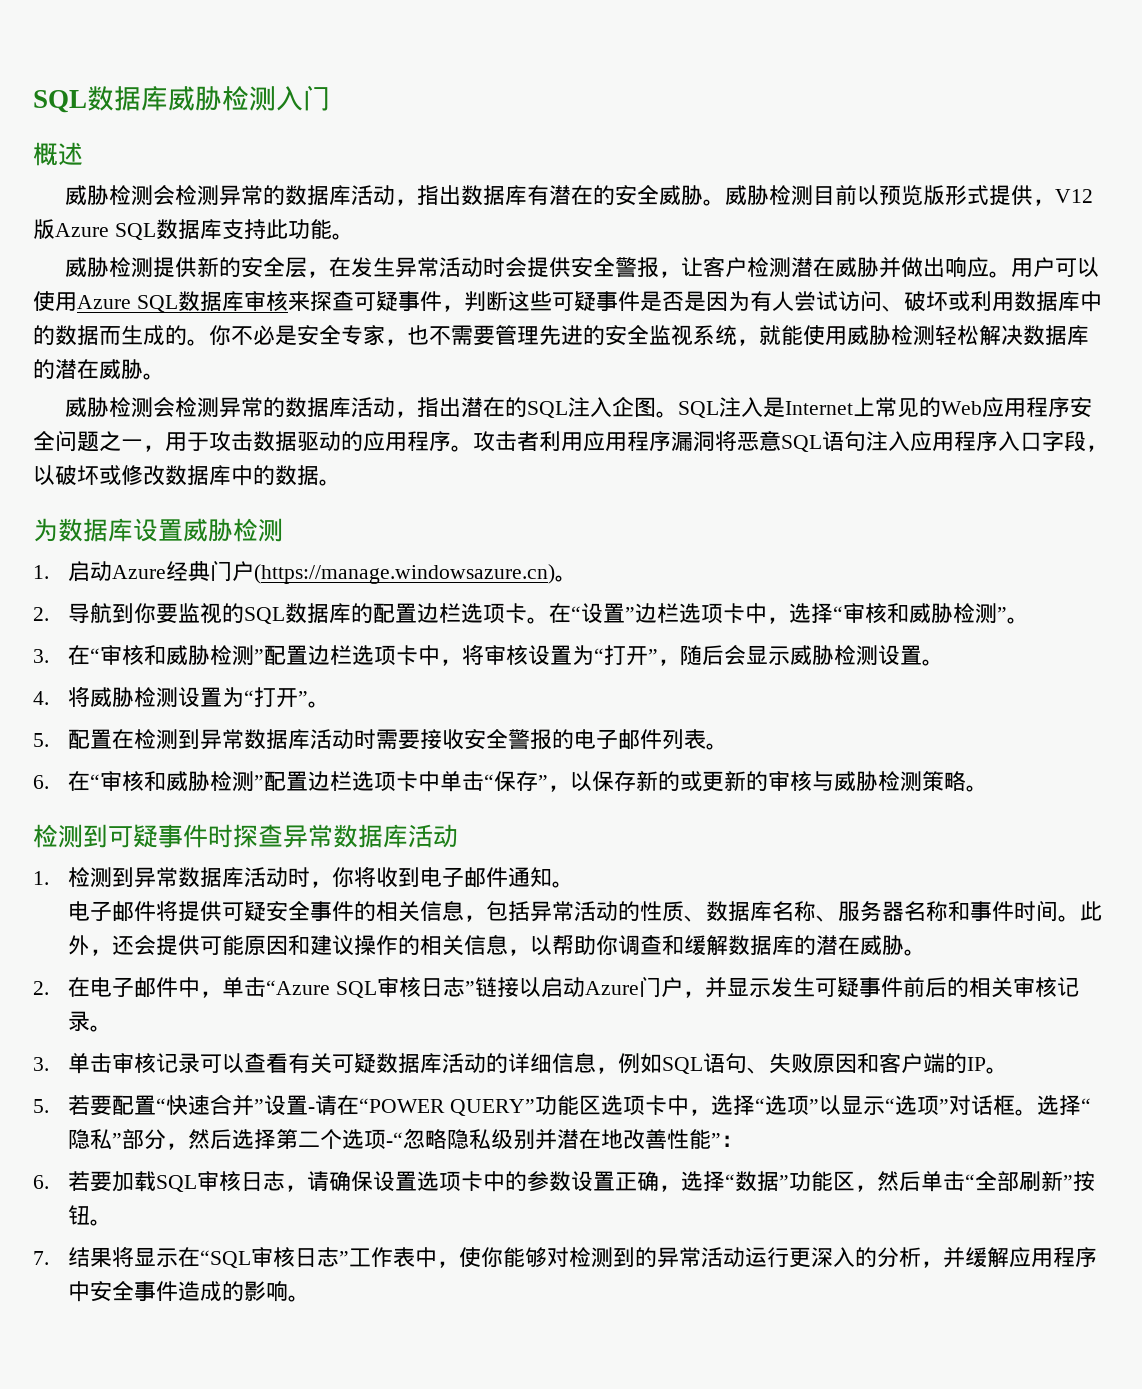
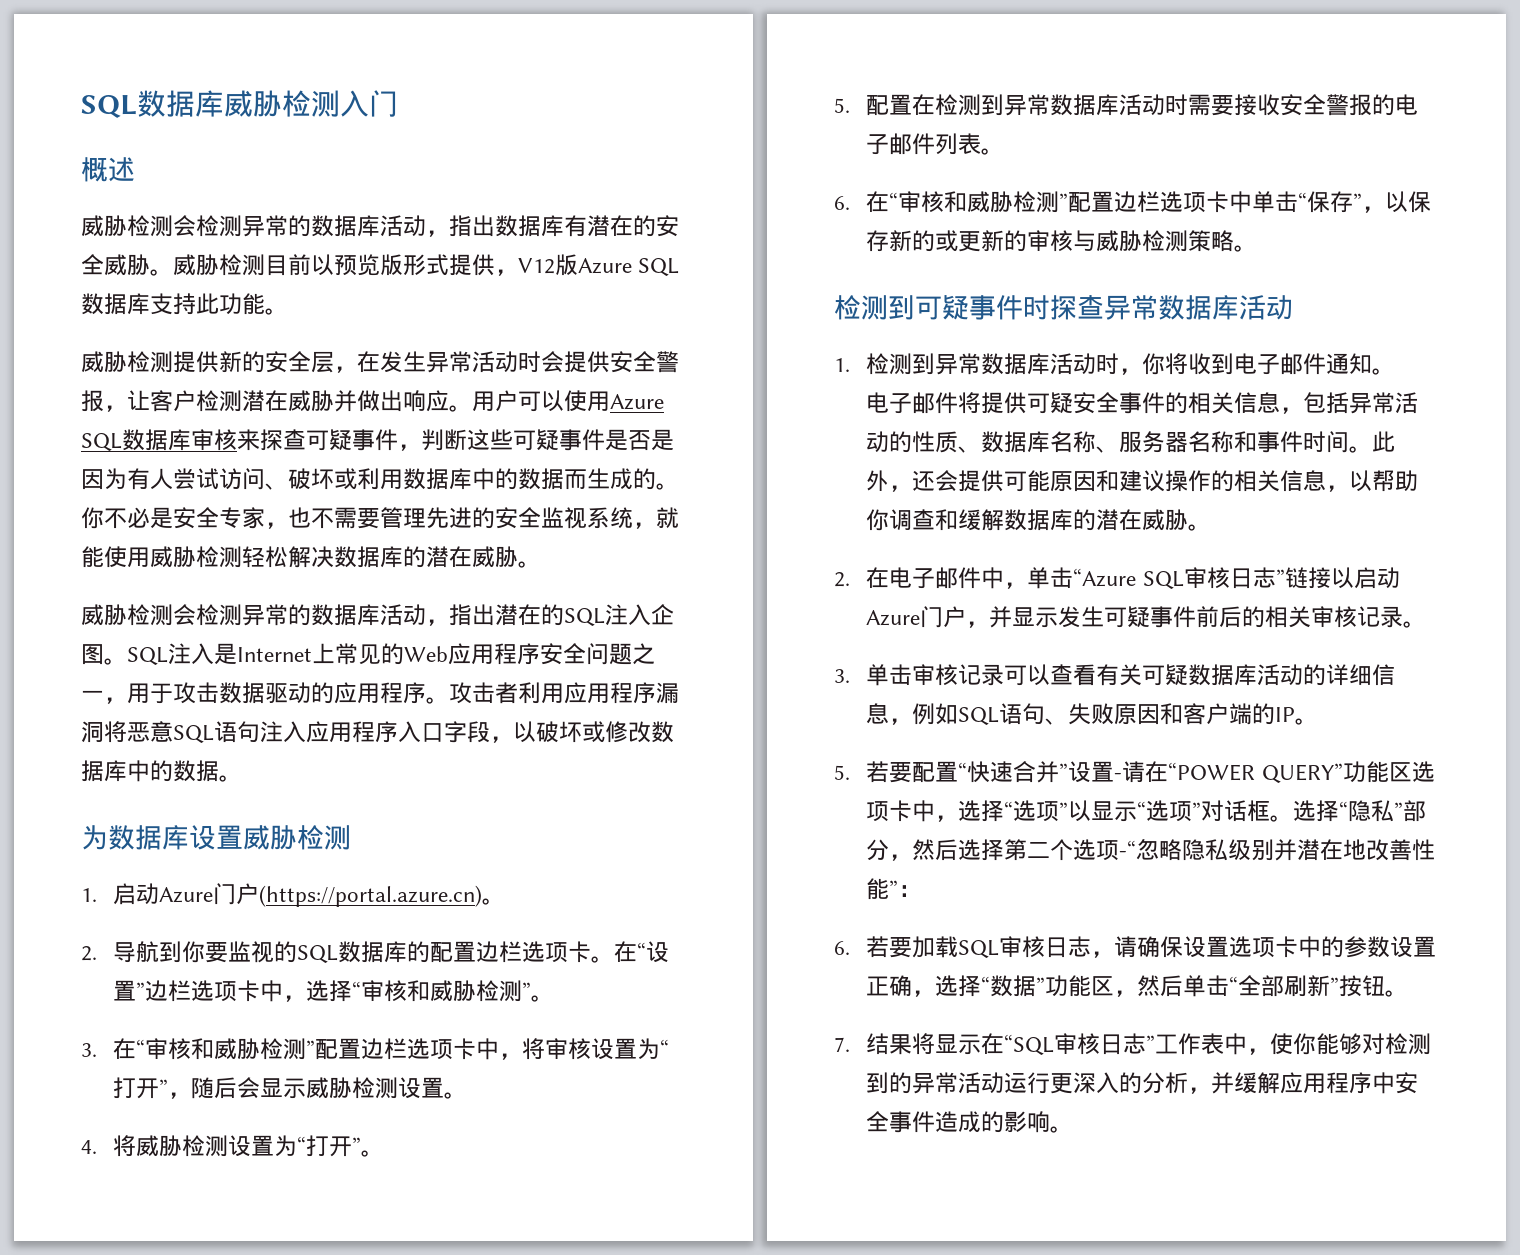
- 1.启动Azure经典门户(https://manage.windowsazure.cn)。
+ 1.启动Azure门户(https://portal.azure.cn)。

